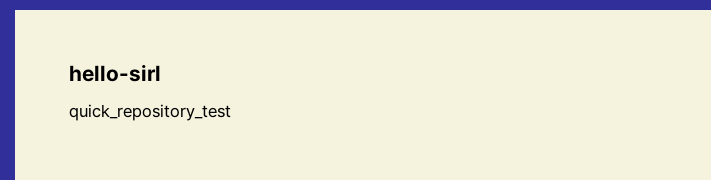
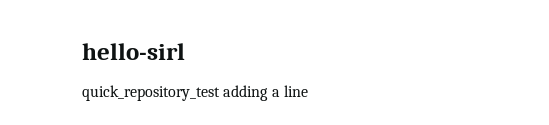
- quick_repository_test
+ quick_repository_test adding a line

